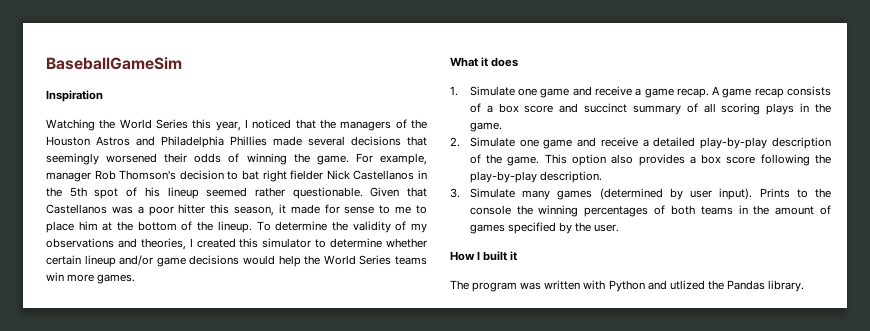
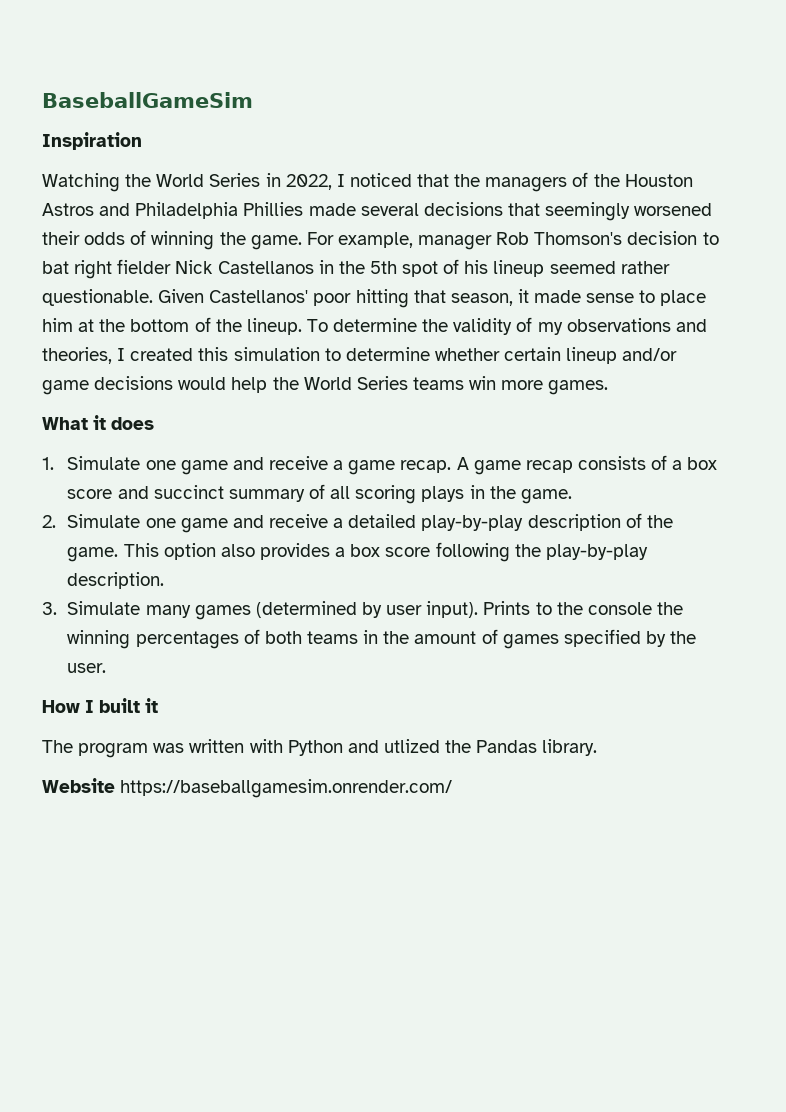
- Watching the World Series this year, I noticed that the managers of the Houston Astros and Philadelphia Phillies made several decisions that seemingly worsened their odds of winning the game.
+ Watching the World Series in 2022, I noticed that the managers of the Houston Astros and Philadelphia Phillies made several decisions that seemingly worsened their odds of winning the game.
- Given that Castellanos was a poor hitter this season, it made for sense to me to place him at the bottom of the lineup.
+ Given Castellanos' poor hitting that season, it made sense to place him at the bottom of the lineup.
- To determine the validity of my observations and theories, I created this simulator to determine whether certain lineup and/or game decisions would help the World Series teams win more games.
+ To determine the validity of my observations and theories, I created this simulation to determine whether certain lineup and/or game decisions would help the World Series teams win more games.
+ Website https://baseballgamesim.onrender.com/

